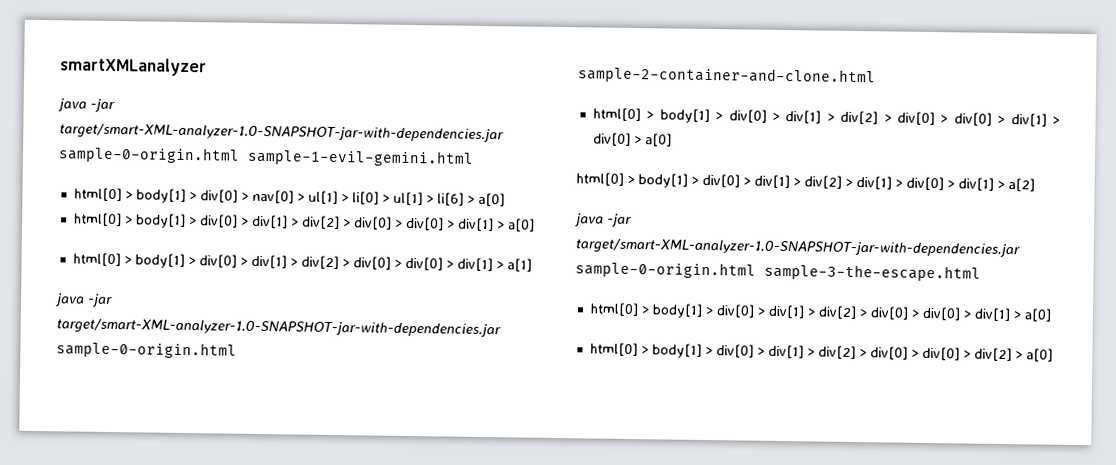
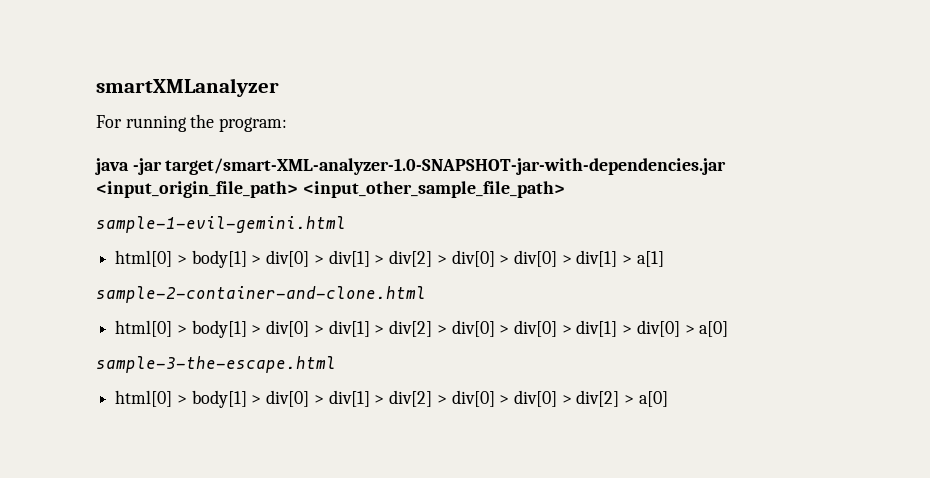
- java -jar target/smart-XML-analyzer-1.0-SNAPSHOT-jar-with-dependencies.jar sample-0-origin.html sample-1-evil-gemini.html
+ For running the program:
+ java -jar target/smart-XML-analyzer-1.0-SNAPSHOT-jar-with-dependencies.jar <input_origin_file_path> <input_other_sample_file_path>
+ sample-1-evil-gemini.html
- html[0] > body[1] > div[0] > nav[0] > ul[1] > li[0] > ul[1] > li[6] > a[0]
- html[0] > body[1] > div[0] > div[1] > div[2] > div[0] > div[0] > div[1] > a[0]
- java -jar target/smart-XML-analyzer-1.0-SNAPSHOT-jar-with-dependencies.jar sample-0-origin.html sample-2-container-and-clone.html
+ sample-2-container-and-clone.html
- html[0] > body[1] > div[0] > div[1] > div[2] > div[1] > div[0] > div[1] > a[2]
- java -jar target/smart-XML-analyzer-1.0-SNAPSHOT-jar-with-dependencies.jar sample-0-origin.html sample-3-the-escape.html
- html[0] > body[1] > div[0] > div[1] > div[2] > div[0] > div[0] > div[1] > a[0]
+ sample-3-the-escape.html

